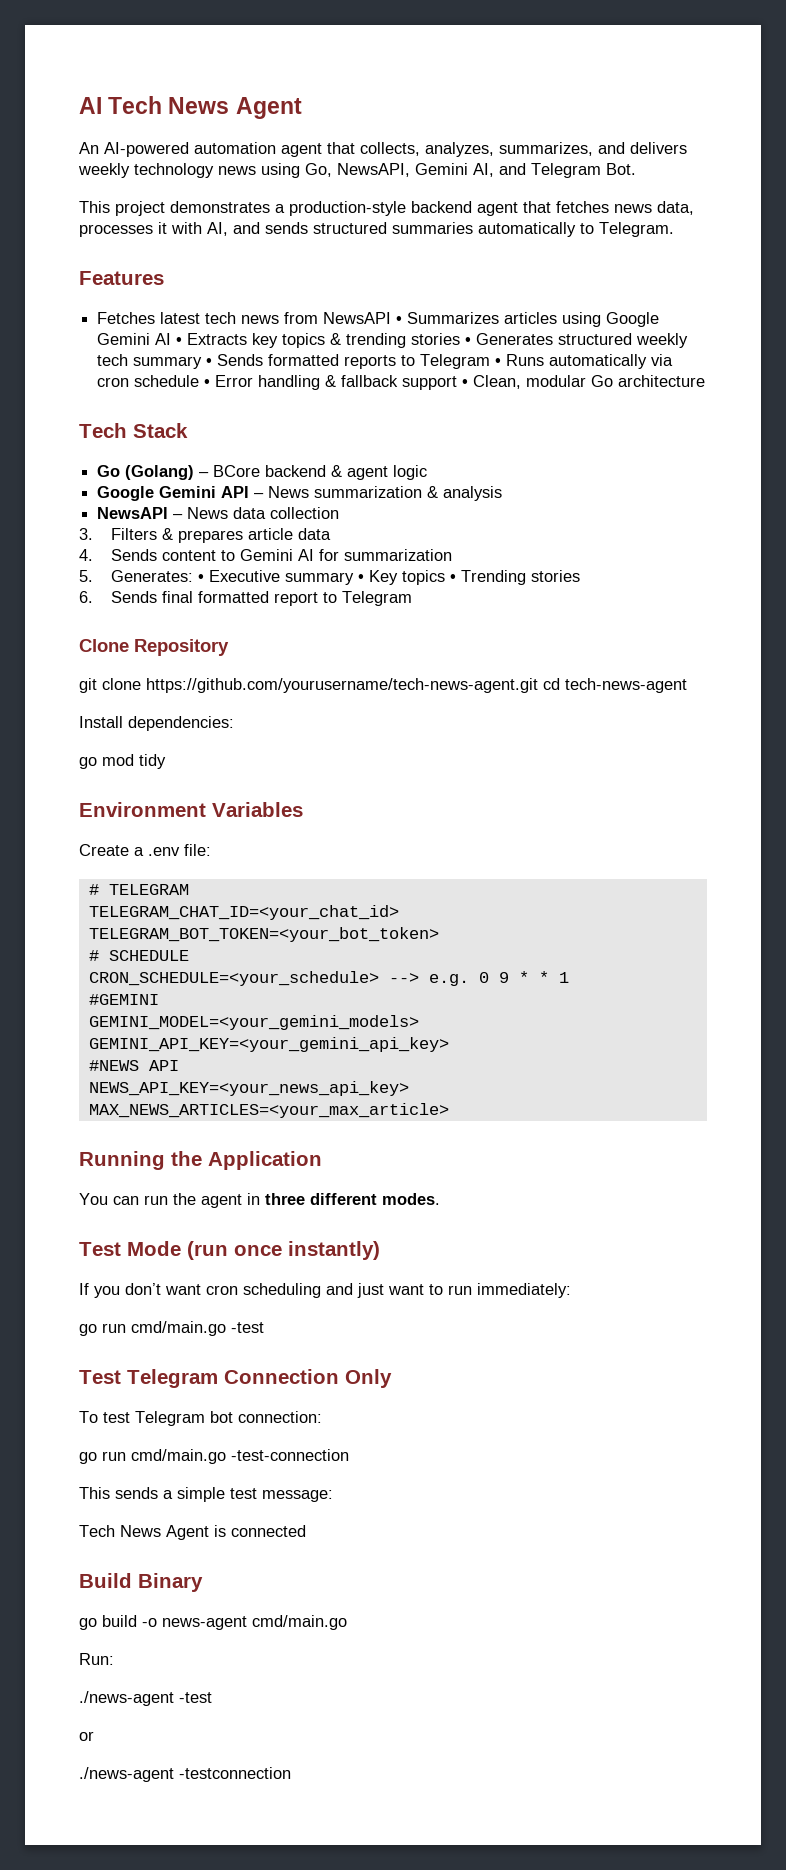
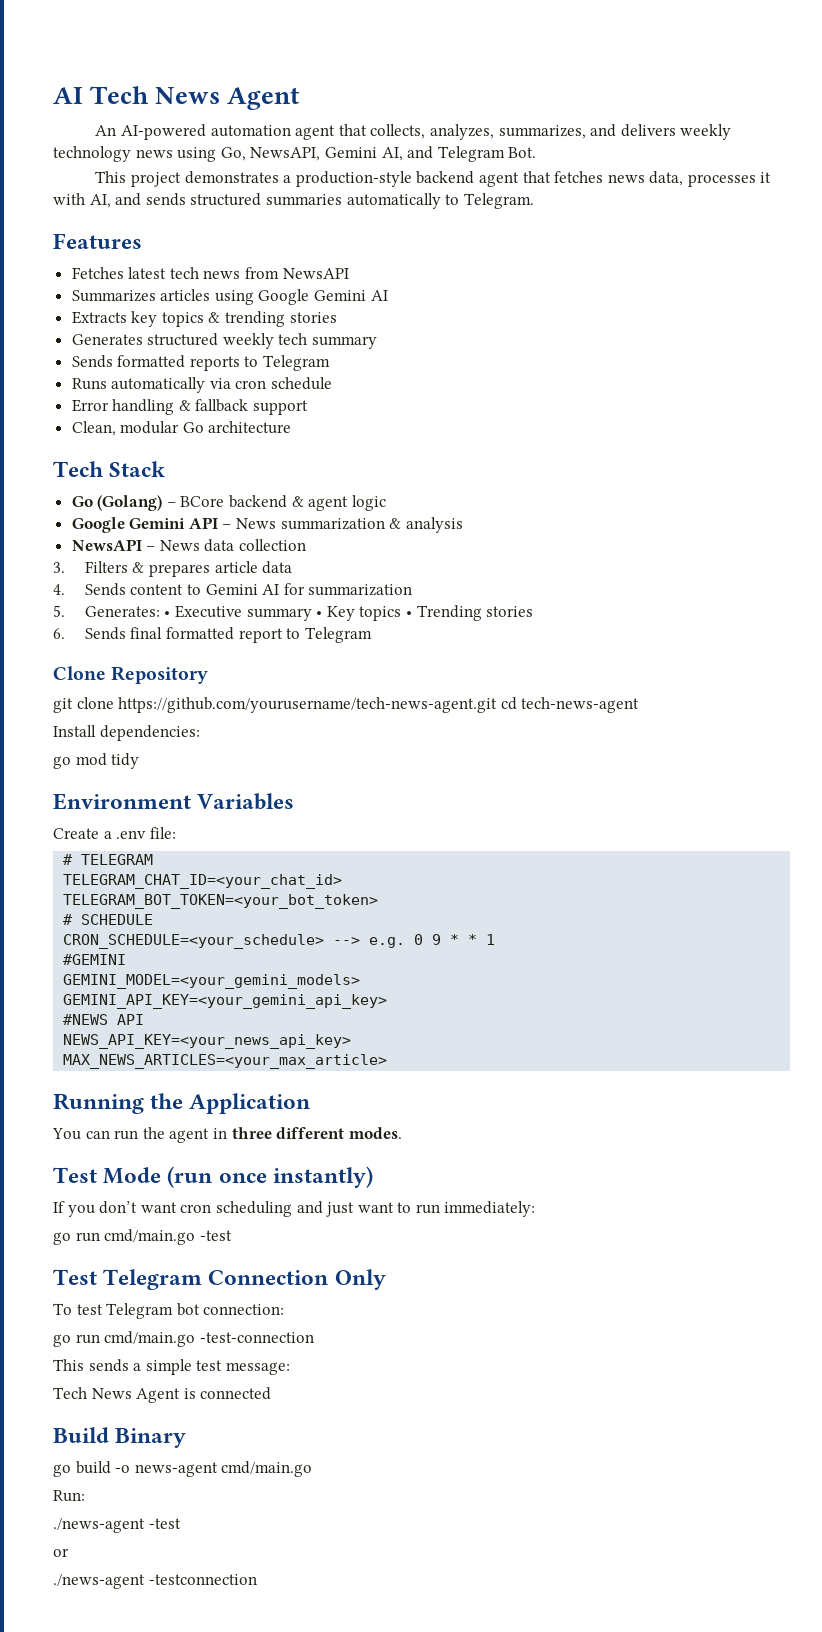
- Fetches latest tech news from NewsAPI • Summarizes articles using Google Gemini AI • Extracts key topics & trending stories • Generates structured weekly tech summary • Sends formatted reports to Telegram • Runs automatically via cron schedule • Error handling & fallback support • Clean, modular Go architecture
+ Fetches latest tech news from NewsAPI
+ Summarizes articles using Google Gemini AI
+ Extracts key topics & trending stories
+ Generates structured weekly tech summary
+ Sends formatted reports to Telegram
+ Runs automatically via cron schedule
+ Error handling & fallback support
+ Clean, modular Go architecture

